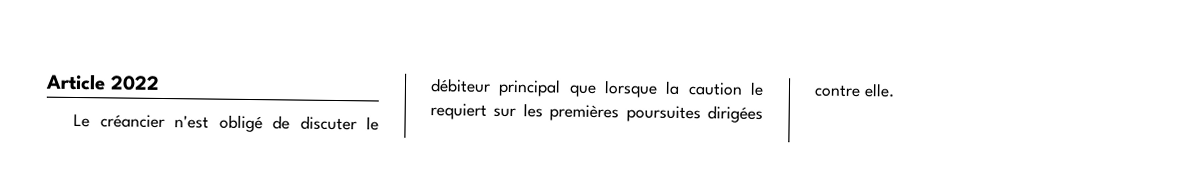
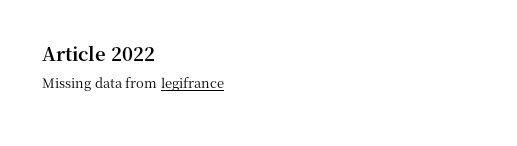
- Le créancier n'est obligé de discuter le débiteur principal que lorsque la caution le requiert sur les premières poursuites dirigées contre elle.
+ Missing data from legifrance

